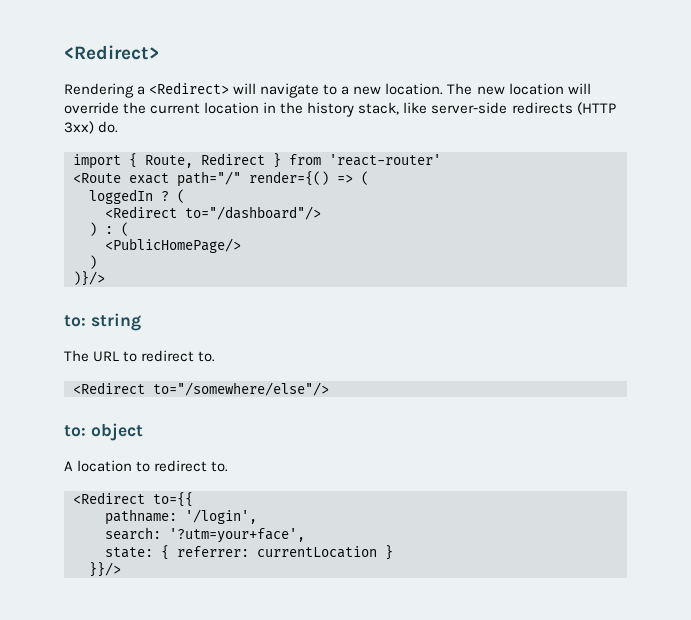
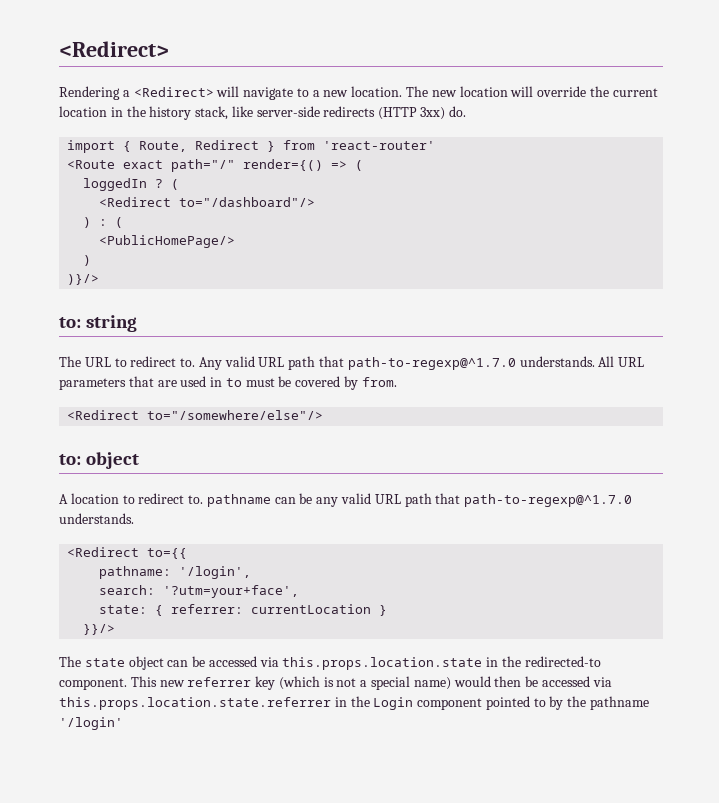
+ Any valid URL path that path-to-regexp@^1.7.0 understands. All URL parameters that are used in to must be covered by from.
- A location to redirect to.
+ A location to redirect to. pathname can be any valid URL path that path-to-regexp@^1.7.0 understands.
+ The state object can be accessed via this.props.location.state in the redirected-to component. This new referrer key (which is not a special name) would then be accessed via this.props.location.state.referrer in the Login component pointed to by the pathname '/login'

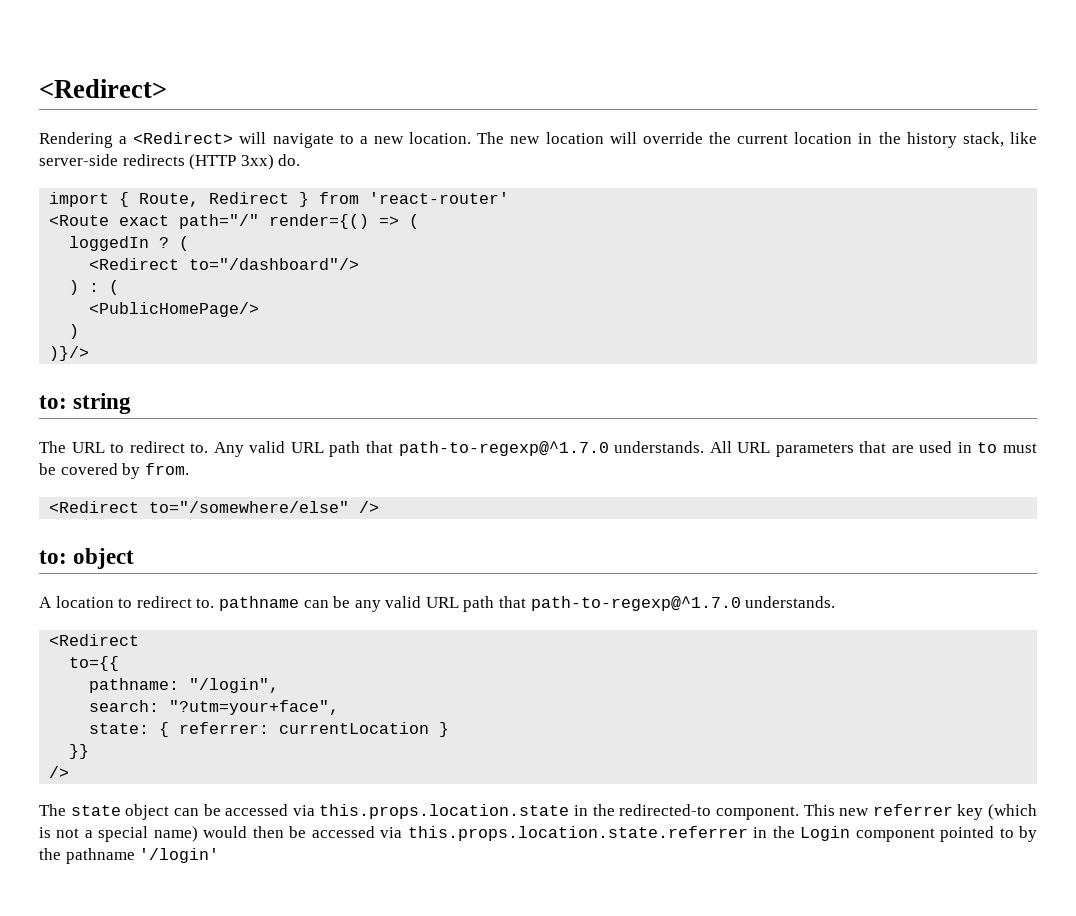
- <Redirect to="/somewhere/else"/>
+ <Redirect to="/somewhere/else" />
  A location to redirect to. pathname can be any valid URL path that path-to-regexp@^1.7.0 understands.
- <Redirect to={{
+ <Redirect
+ to={{
- pathname: '/login',
+ pathname: "/login",
- search: '?utm=your+face',
+ search: "?utm=your+face",
- }}/>
+ }}
+ />

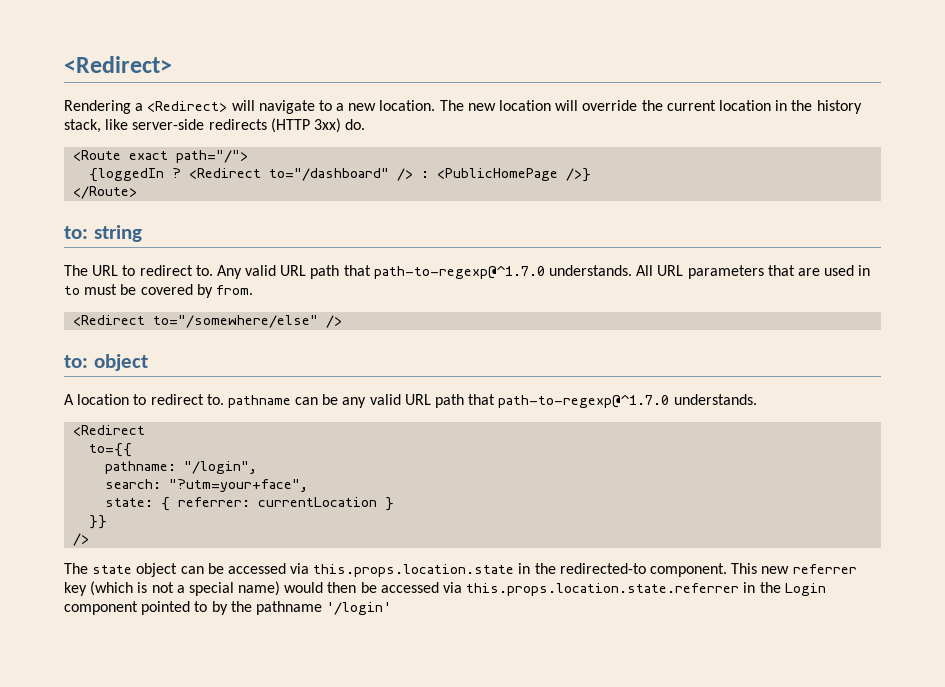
- import { Route, Redirect } from 'react-router'
- <Route exact path="/" render={() => (
- loggedIn ? (
- <Redirect to="/dashboard"/>
- ) : (
- <PublicHomePage/>
- )
- )}/>
+ <Route exact path="/">
+ {loggedIn ? <Redirect to="/dashboard" /> : <PublicHomePage />}
+ </Route>

